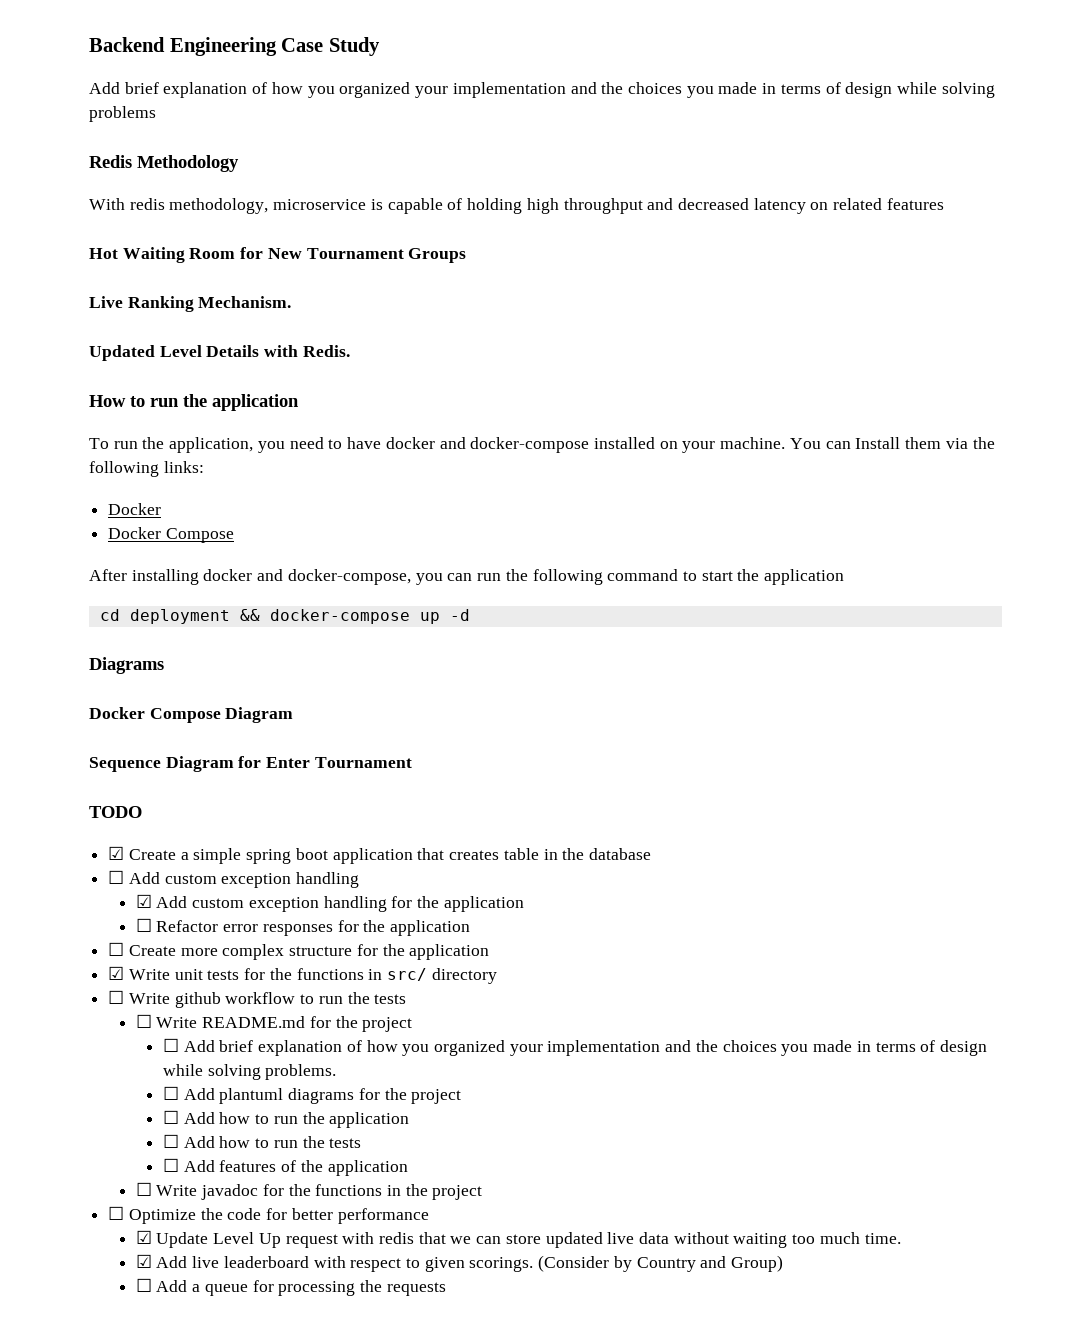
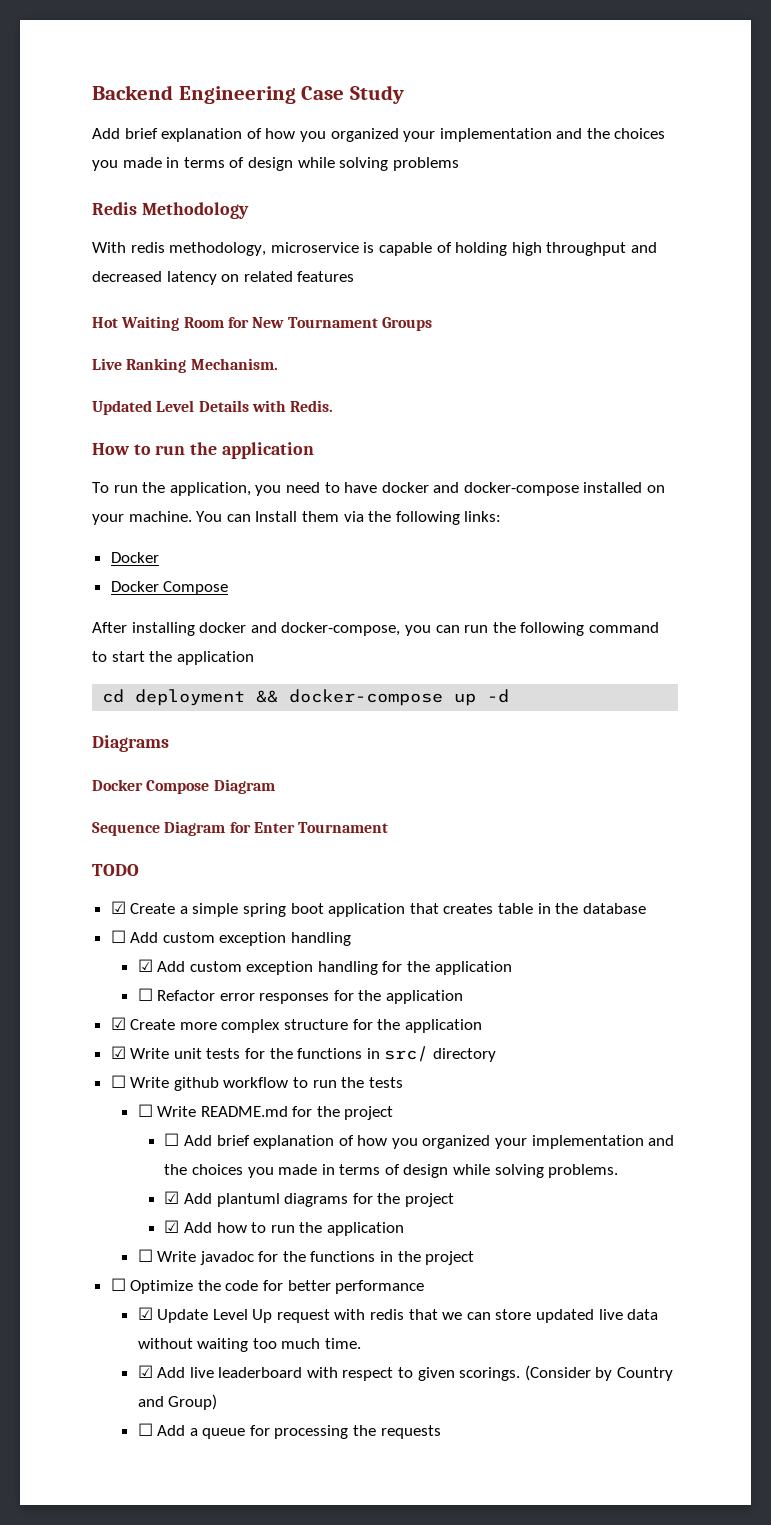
- ☐ Create more complex structure for the application
+ ☑ Create more complex structure for the application
- ☐ Add plantuml diagrams for the project
+ ☑ Add plantuml diagrams for the project
- ☐ Add how to run the application
+ ☑ Add how to run the application
- ☐ Add how to run the tests
- ☐ Add features of the application

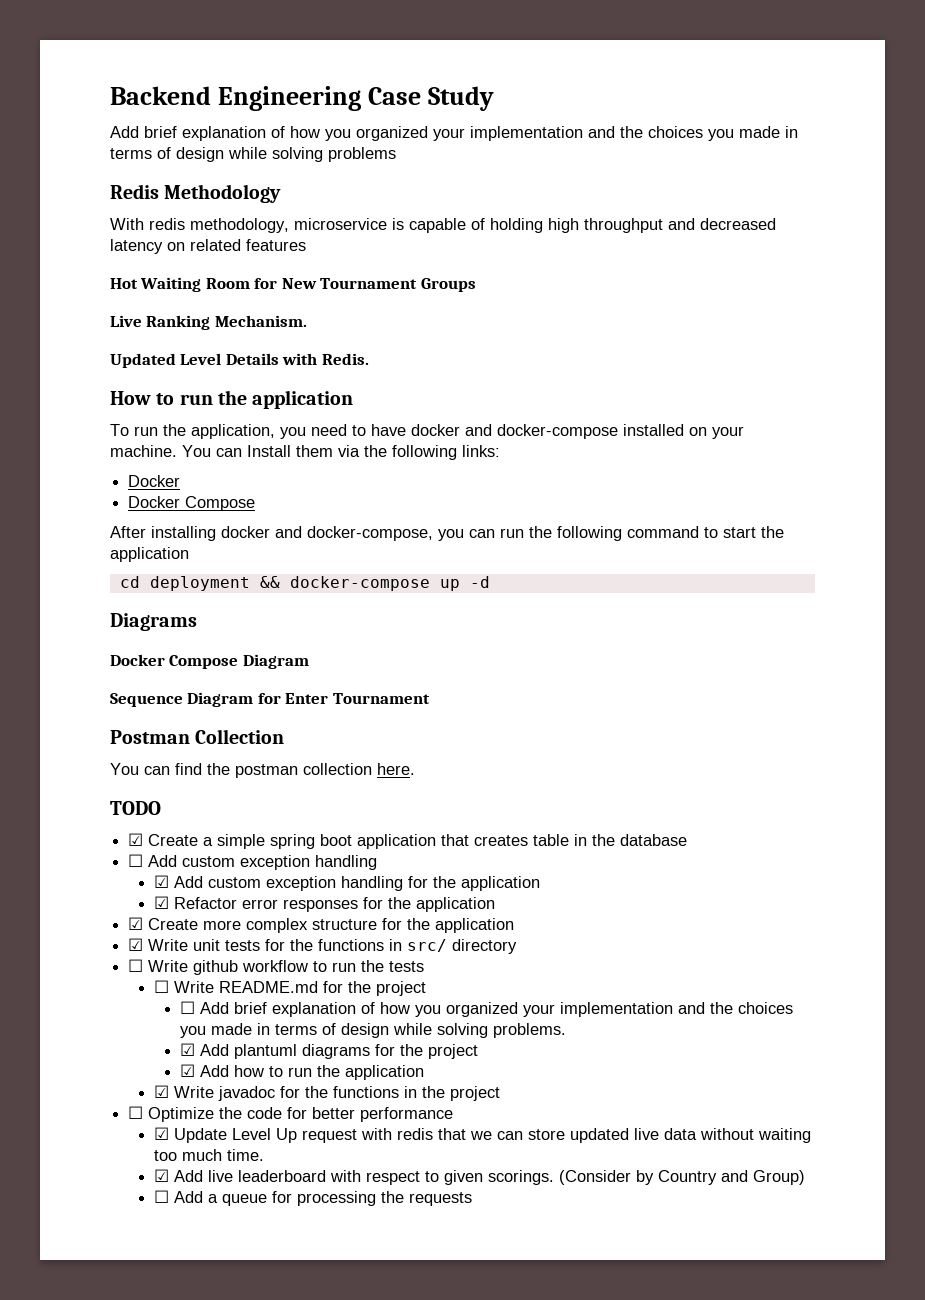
+ Postman Collection
+ You can find the postman collection here.
- ☐ Refactor error responses for the application
+ ☑ Refactor error responses for the application
- ☐ Write javadoc for the functions in the project
+ ☑ Write javadoc for the functions in the project

